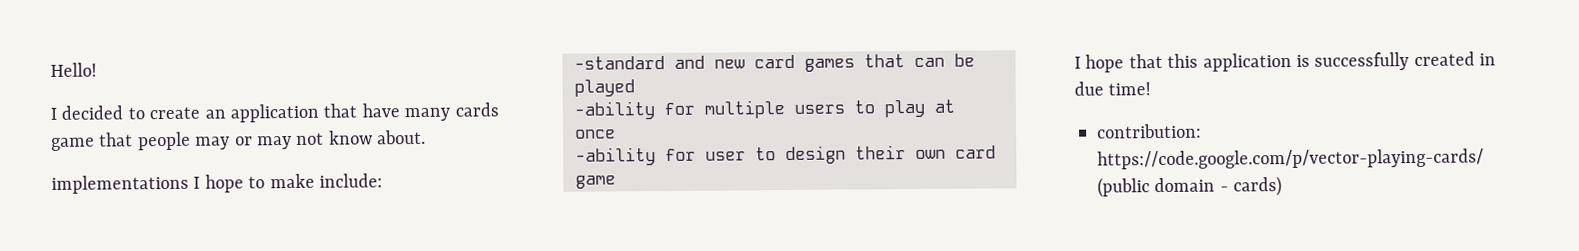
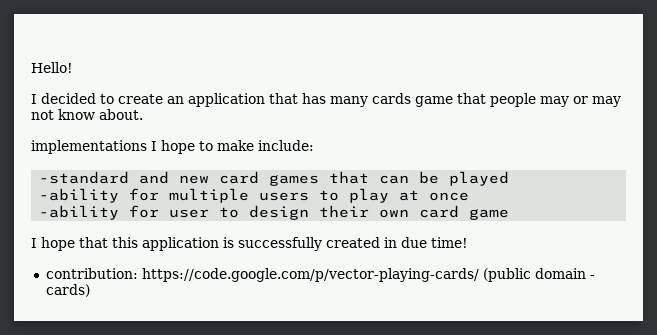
- I decided to create an application that have many cards game that people may or may not know about.
+ I decided to create an application that has many cards game that people may or may not know about.

